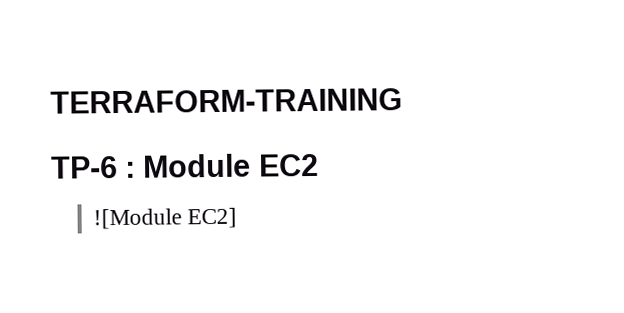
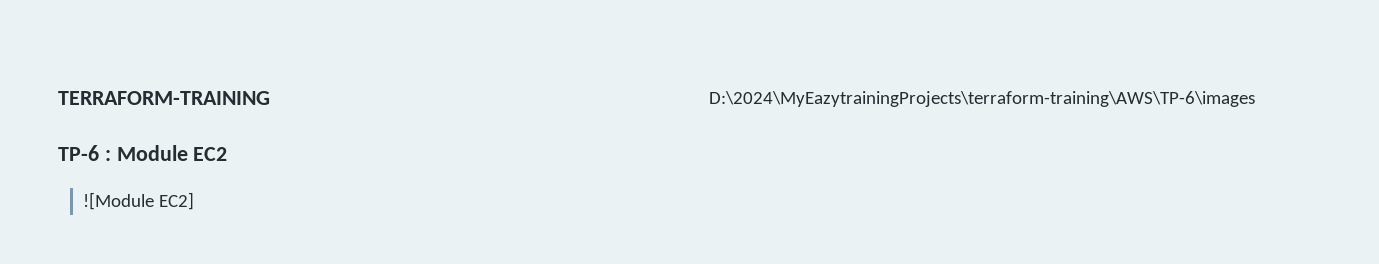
+ D:\2024\MyEazytrainingProjects\terraform-training\AWS\TP-6\images

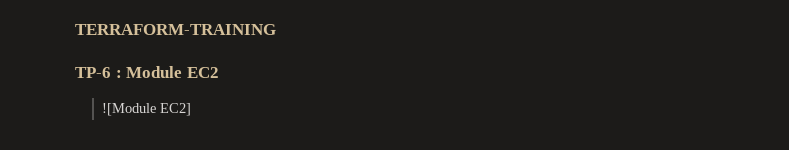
- D:\2024\MyEazytrainingProjects\terraform-training\AWS\TP-6\images

